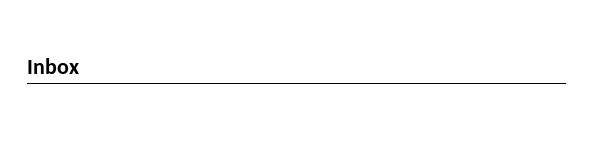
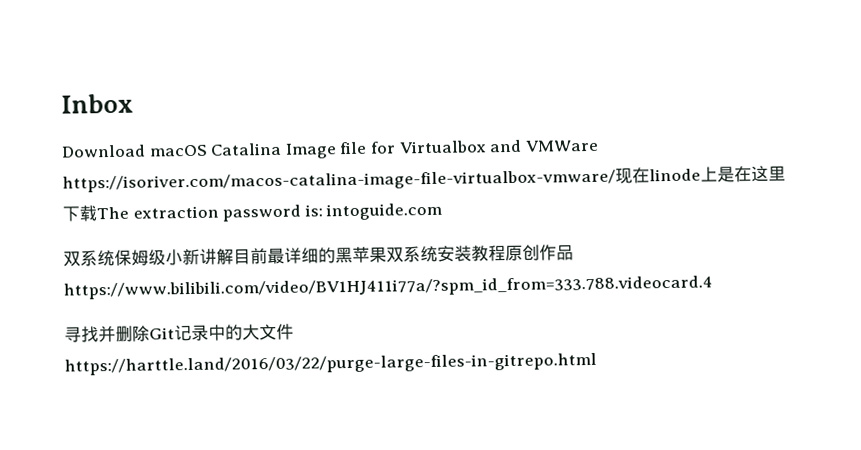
+ Download macOS Catalina Image file for Virtualbox and VMWare https://isoriver.com/macos-catalina-image-file-virtualbox-vmware/现在linode上是在这里下载The extraction password is: intoguide.com
+ 双系统保姆级小新讲解目前最详细的黑苹果双系统安装教程原创作品https://www.bilibili.com/video/BV1HJ411i77a/?spm_id_from=333.788.videocard.4
+ 寻找并删除Git记录中的大文件https://harttle.land/2016/03/22/purge-large-files-in-gitrepo.html

